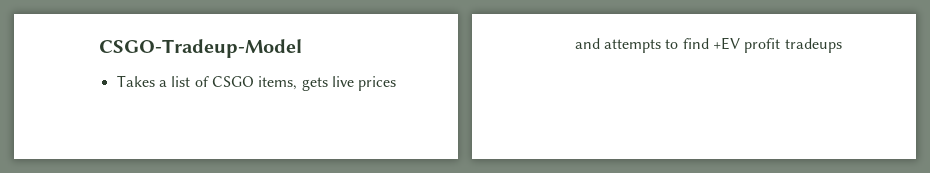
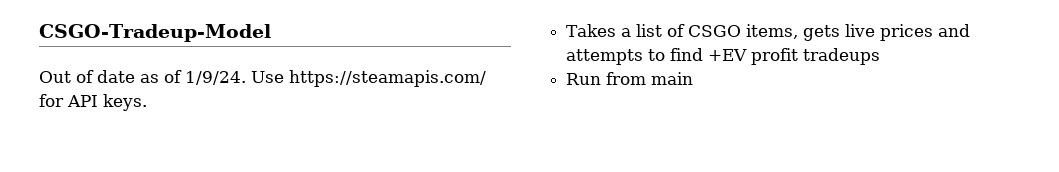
+ Out of date as of 1/9/24. Use https://steamapis.com/ for API keys.
+ Run from main

